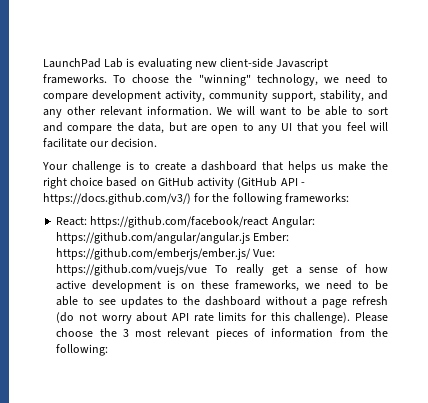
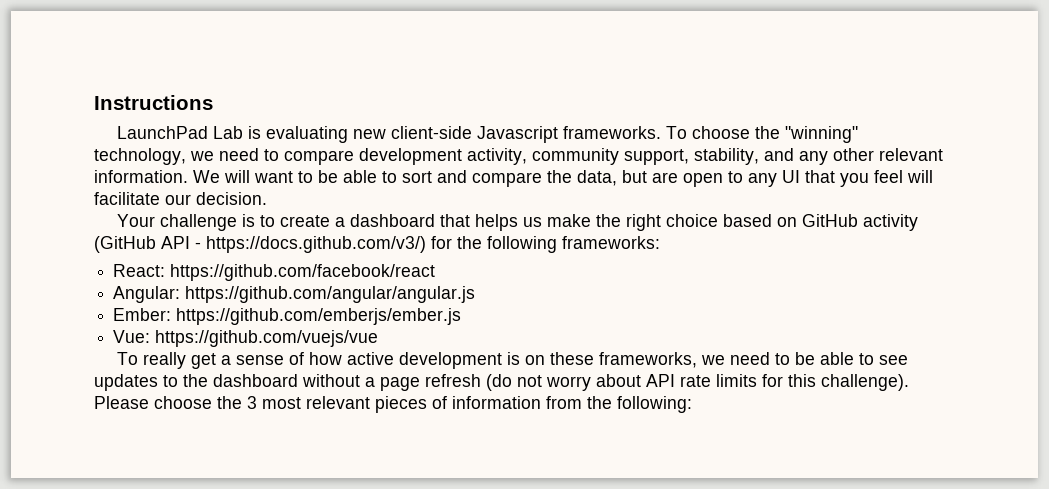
+ Instructions
- React: https://github.com/facebook/react Angular: https://github.com/angular/angular.js Ember: https://github.com/emberjs/ember.js/ Vue: https://github.com/vuejs/vue To really get a sense of how active development is on these frameworks, we need to be able to see updates to the dashboard without a page refresh (do not worry about API rate limits for this challenge).
+ React: https://github.com/facebook/react
+ Angular: https://github.com/angular/angular.js
+ Ember: https://github.com/emberjs/ember.js
+ Vue: https://github.com/vuejs/vue
+ To really get a sense of how active development is on these frameworks, we need to be able to see updates to the dashboard without a page refresh (do not worry about API rate limits for this challenge).

